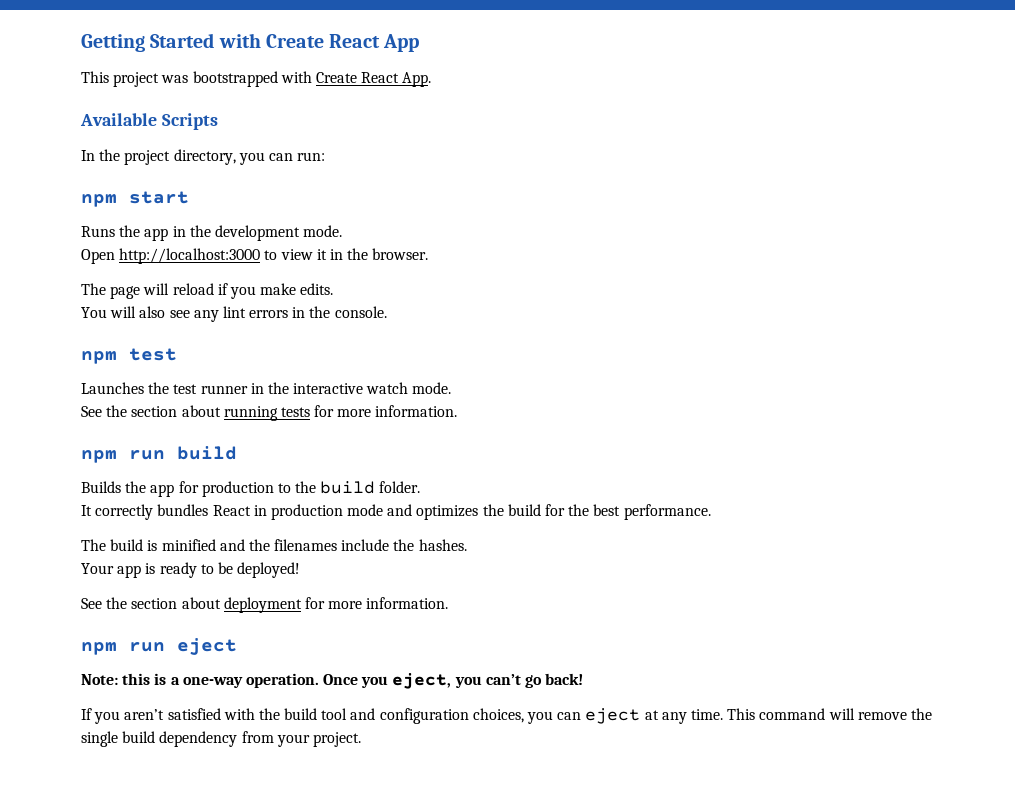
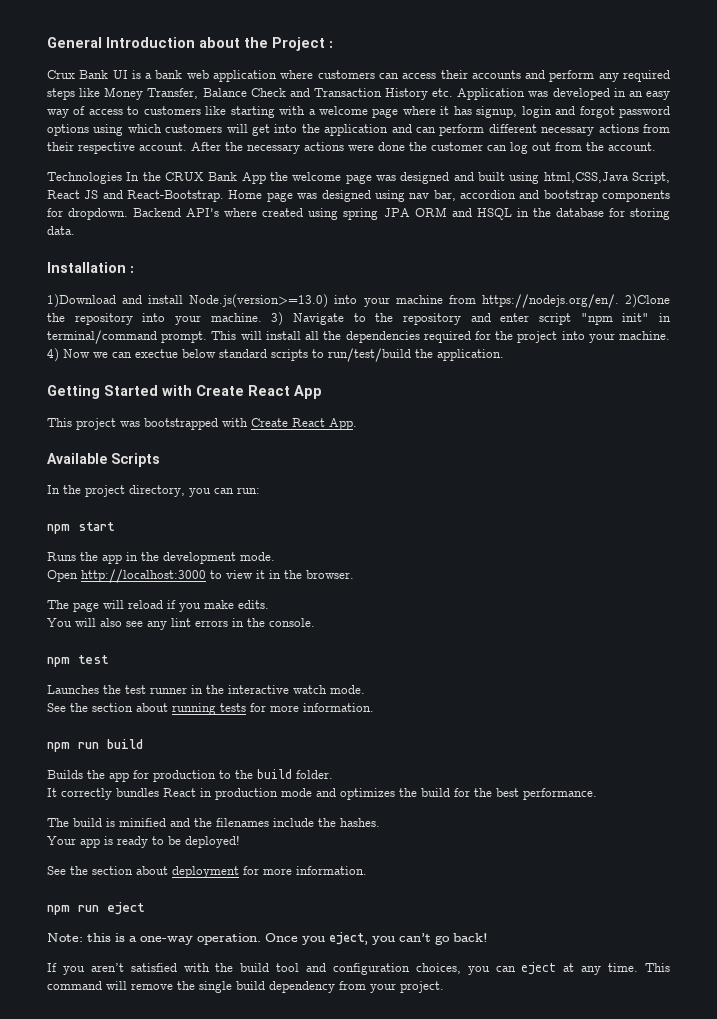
+ General Introduction about the Project :
+ Crux Bank UI is a bank web application where customers can access their accounts and perform any required steps like Money Transfer, Balance Check and Transaction History etc. Application was developed in an easy way of access to customers like starting with a welcome page where it has signup, login and forgot password options using which customers will get into the application and can perform different necessary actions from their respective account. After the necessary actions were done the customer can log out from the account.
+ Technologies In the CRUX Bank App the welcome page was designed and built using html,CSS,Java Script, React JS and React-Bootstrap. Home page was designed using nav bar, accordion and bootstrap components for dropdown. Backend API's where created using spring JPA ORM and HSQL in the database for storing data.
+ Installation :
+ 1)Download and install Node.js(version>=13.0) into your machine from https://nodejs.org/en/. 2)Clone the repository into your machine. 3) Navigate to the repository and enter script "npm init" in terminal/command prompt. This will install all the dependencies required for the project into your machine. 4) Now we can exectue below standard scripts to run/test/build the application.

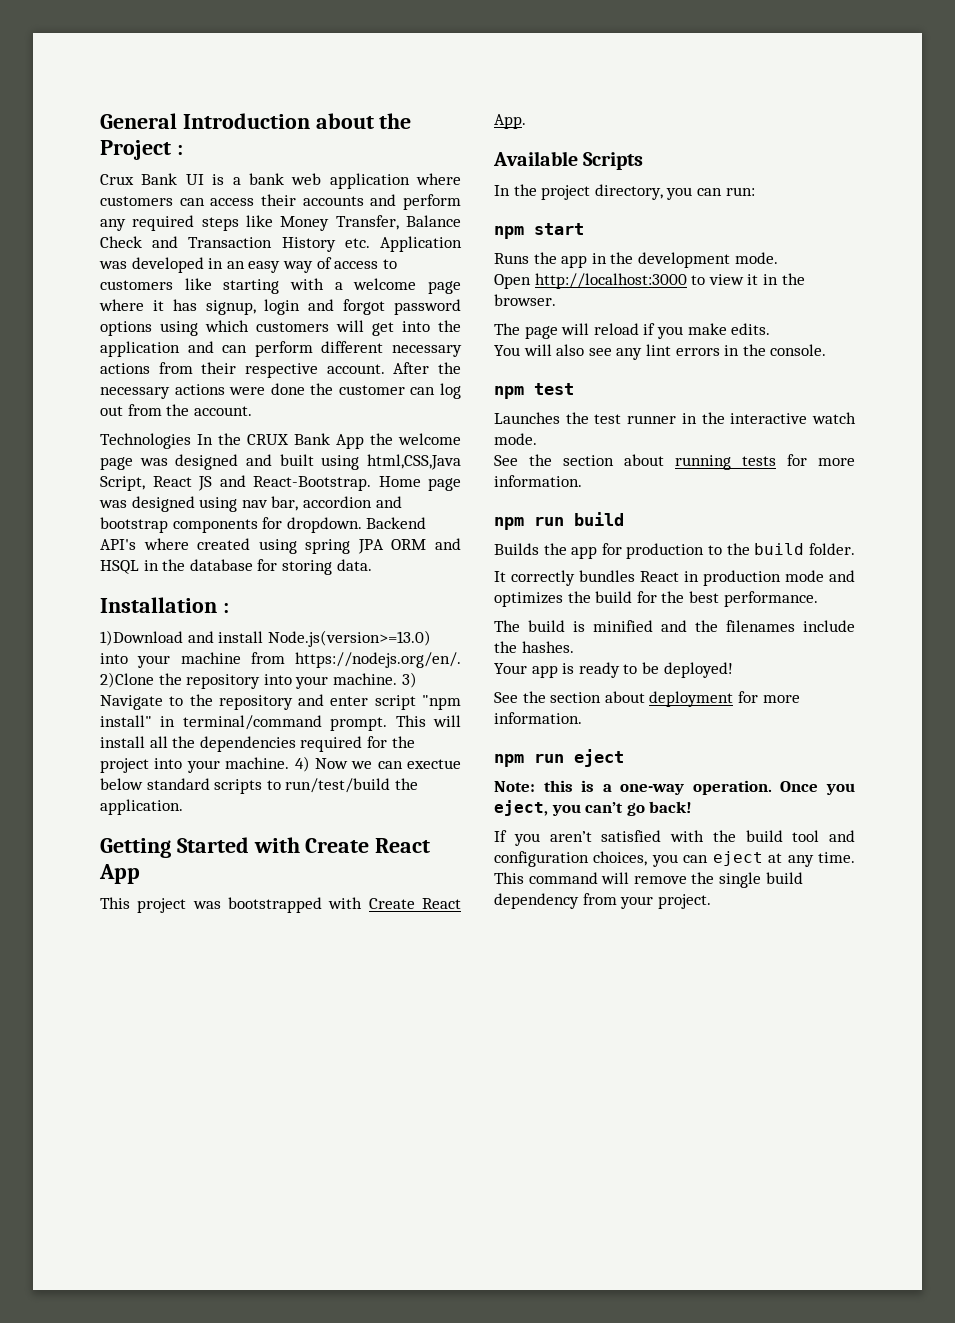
- 3) Navigate to the repository and enter script "npm init" in terminal/command prompt.
+ 3) Navigate to the repository and enter script "npm install" in terminal/command prompt.

